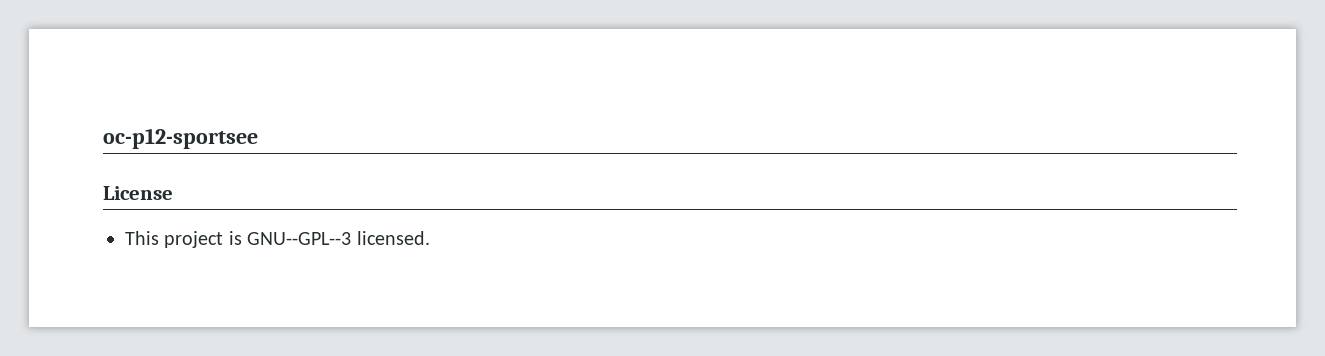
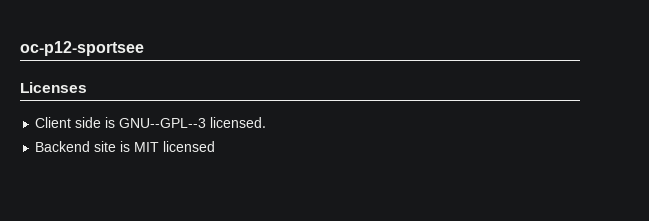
- License
- This project is GNU--GPL--3 licensed.
+ Licenses
+ Client side is GNU--GPL--3 licensed.
+ Backend site is MIT licensed

